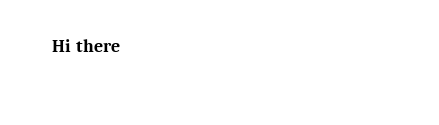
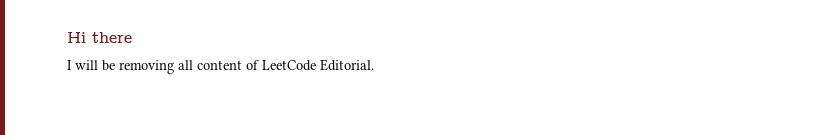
+ I will be removing all content of LeetCode Editorial.

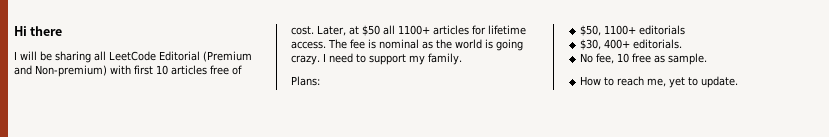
- I will be removing all content of LeetCode Editorial.
+ I will be sharing all LeetCode Editorial (Premium and Non-premium) with first 10 articles free of cost. Later, at $50 all 1100+ articles for lifetime access. The fee is nominal as the world is going crazy. I need to support my family.
+ Plans:
+ $50, 1100+ editorials
+ $30, 400+ editorials.
+ No fee, 10 free as sample.
+ How to reach me, yet to update.

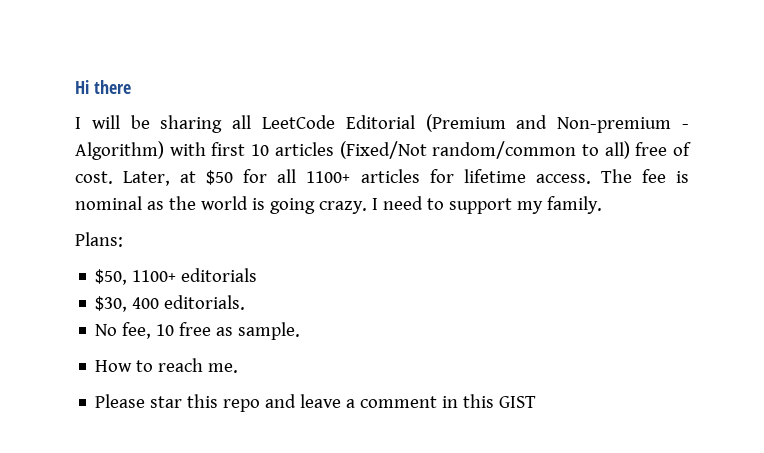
- I will be sharing all LeetCode Editorial (Premium and Non-premium) with first 10 articles free of cost.
+ I will be sharing all LeetCode Editorial (Premium and Non-premium - Algorithm) with first 10 articles (Fixed/Not random/common to all) free of cost.
- Later, at $50 all 1100+ articles for lifetime access.
+ Later, at $50 for all 1100+ articles for lifetime access.
- $30, 400+ editorials.
+ $30, 400 editorials.
- How to reach me, yet to update.
+ How to reach me.
+ Please star this repo and leave a comment in this GIST

